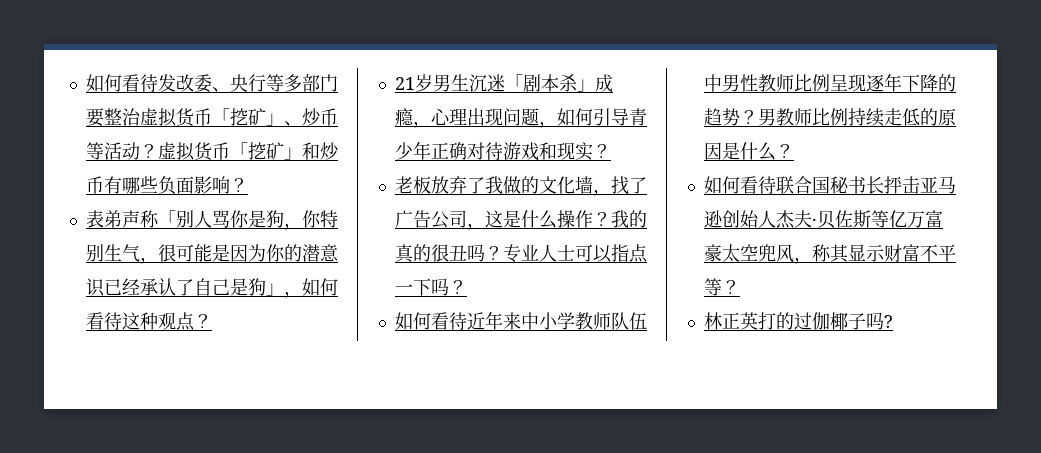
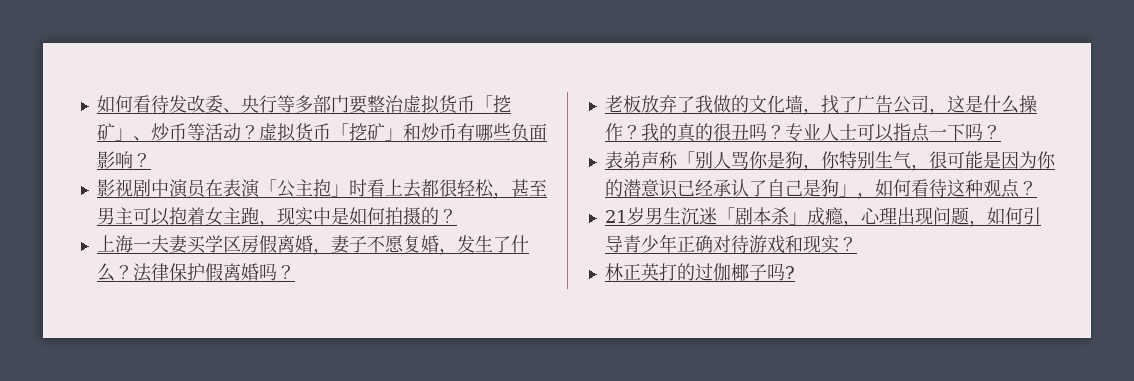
+ 影视剧中演员在表演「公主抱」时看上去都很轻松，甚至男主可以抱着女主跑，现实中是如何拍摄的？
+ 上海一夫妻买学区房假离婚，妻子不愿复婚，发生了什么？法律保护假离婚吗？
+ 老板放弃了我做的文化墙，找了广告公司，这是什么操作？我的真的很丑吗？专业人士可以指点一下吗？
- 老板放弃了我做的文化墙，找了广告公司，这是什么操作？我的真的很丑吗？专业人士可以指点一下吗？
- 如何看待近年来中小学教师队伍中男性教师比例呈现逐年下降的趋势？男教师比例持续走低的原因是什么？
- 如何看待联合国秘书长抨击亚马逊创始人杰夫·贝佐斯等亿万富豪太空兜风，称其显示财富不平等？

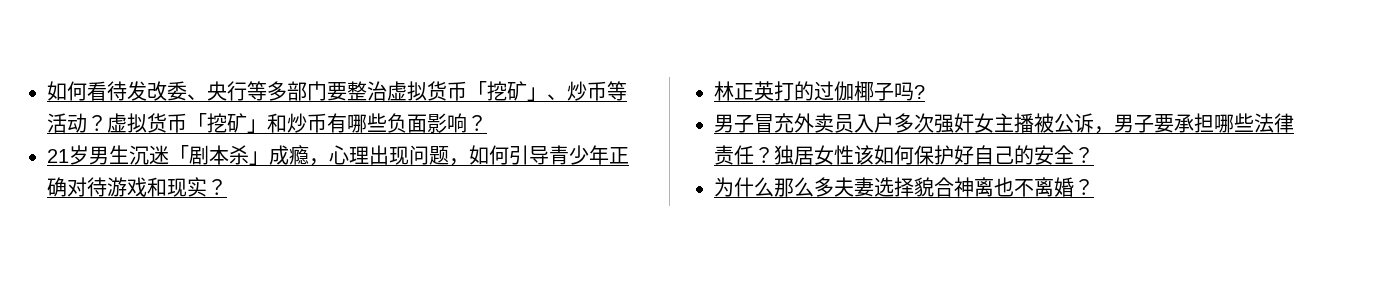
- 影视剧中演员在表演「公主抱」时看上去都很轻松，甚至男主可以抱着女主跑，现实中是如何拍摄的？
- 上海一夫妻买学区房假离婚，妻子不愿复婚，发生了什么？法律保护假离婚吗？
- 老板放弃了我做的文化墙，找了广告公司，这是什么操作？我的真的很丑吗？专业人士可以指点一下吗？
- 表弟声称「别人骂你是狗，你特别生气，很可能是因为你的潜意识已经承认了自己是狗」，如何看待这种观点？
+ 男子冒充外卖员入户多次强奸女主播被公诉，男子要承担哪些法律责任？独居女性该如何保护好自己的安全？
+ 为什么那么多夫妻选择貌合神离也不离婚？

